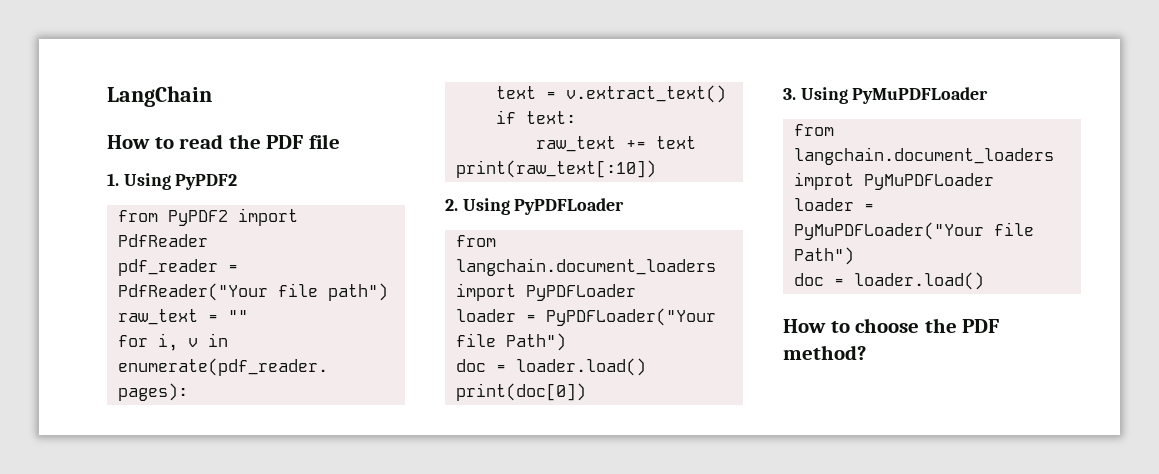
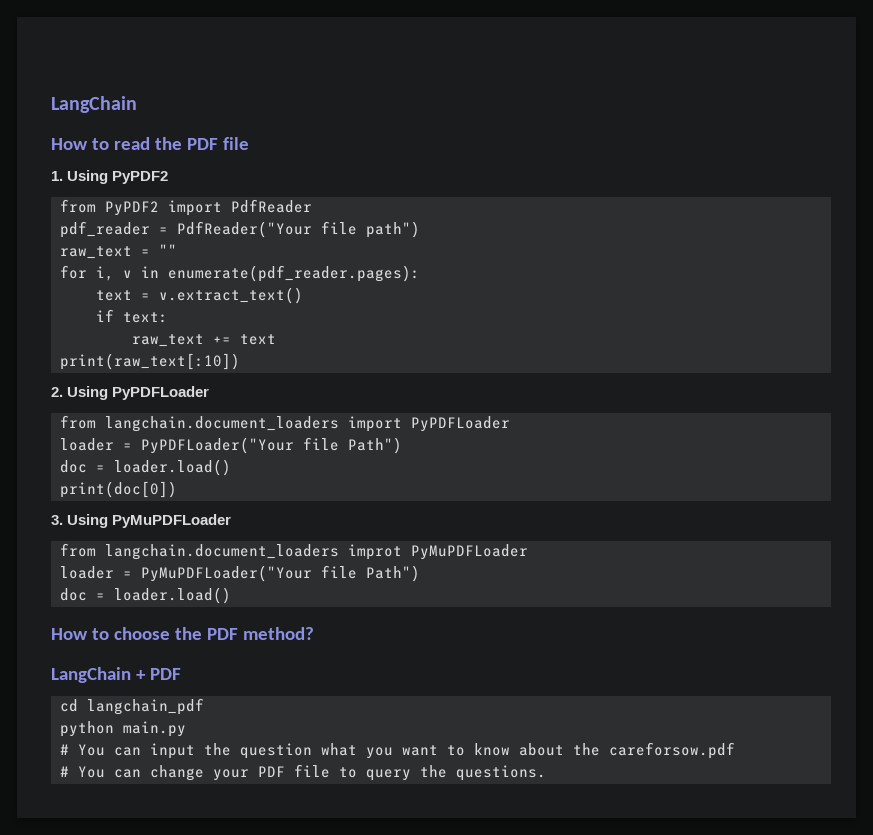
+ LangChain + PDF
+ cd langchain_pdf
+ python main.py
+ # You can input the question what you want to know about the careforsow.pdf
+ # You can change your PDF file to query the questions.

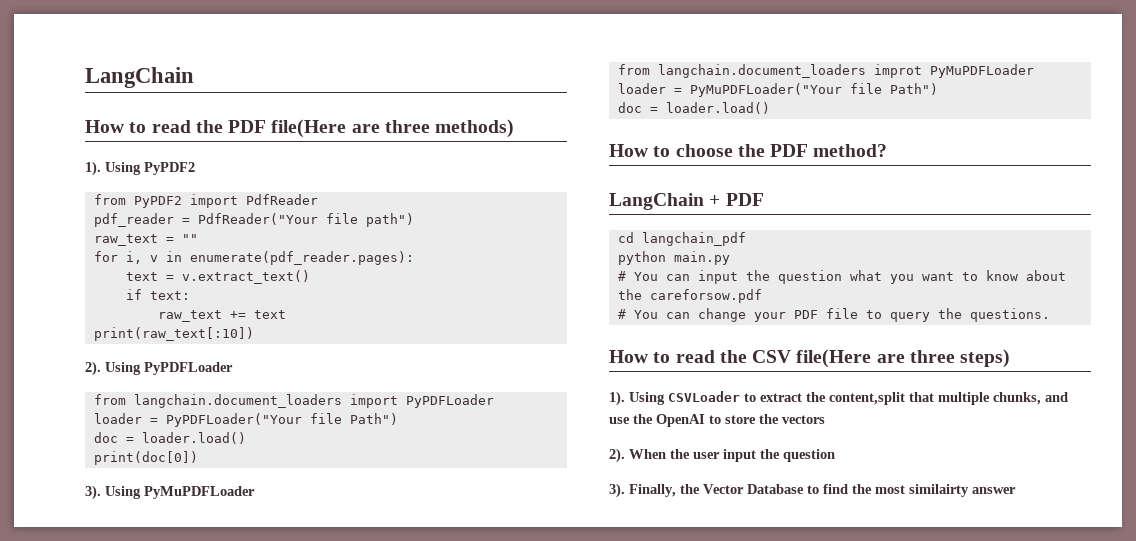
- How to read the PDF file
- 1. Using PyPDF2
+ How to read the PDF file(Here are three methods)
+ 1). Using PyPDF2
- 2. Using PyPDFLoader
+ 2). Using PyPDFLoader
- 3. Using PyMuPDFLoader
+ 3). Using PyMuPDFLoader
+ How to read the CSV file(Here are three steps)
+ 1). Using CSVLoader to extract the content,split that multiple chunks, and use the OpenAI to store the vectors
+ 2). When the user input the question
+ 3). Finally, the Vector Database to find the most similairty answer

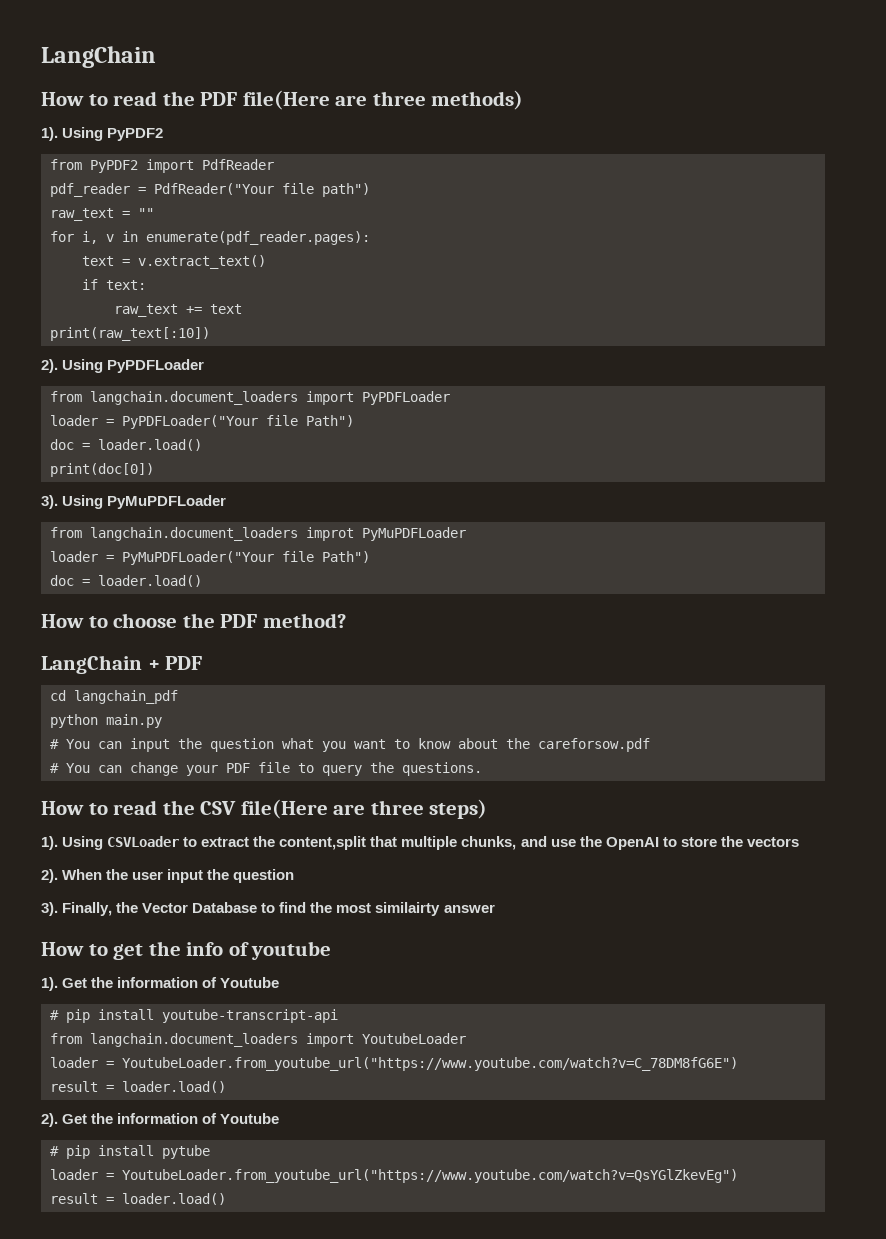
+ How to get the info of youtube
+ 1). Get the information of Youtube
+ # pip install youtube-transcript-api
+ from langchain.document_loaders import YoutubeLoader
+ loader = YoutubeLoader.from_youtube_url("https://www.youtube.com/watch?v=C_78DM8fG6E")
+ result = loader.load()
+ 2). Get the information of Youtube
+ # pip install pytube
+ loader = YoutubeLoader.from_youtube_url("https://www.youtube.com/watch?v=QsYGlZkevEg")
+ result = loader.load()

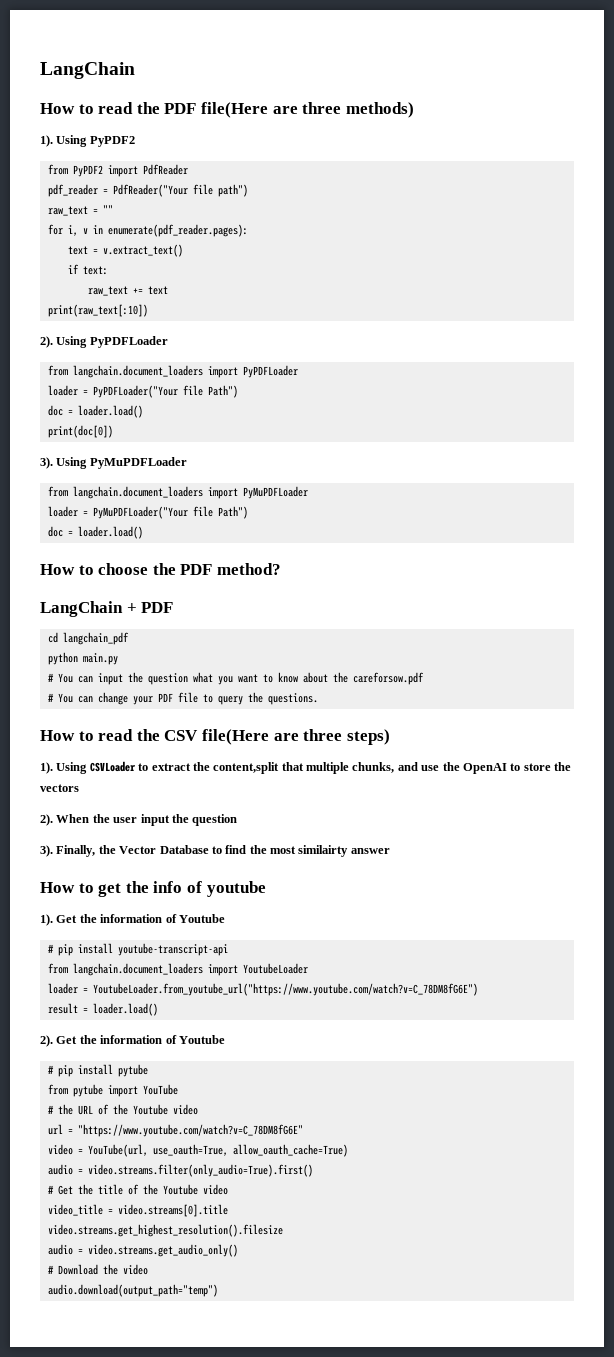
- from langchain.document_loaders improt PyMuPDFLoader
+ from langchain.document_loaders import PyMuPDFLoader
- loader = YoutubeLoader.from_youtube_url("https://www.youtube.com/watch?v=QsYGlZkevEg")
- result = loader.load()
+ from pytube import YouTube
+ # the URL of the Youtube video
+ url = "https://www.youtube.com/watch?v=C_78DM8fG6E"
+ video = YouTube(url, use_oauth=True, allow_oauth_cache=True)
+ audio = video.streams.filter(only_audio=True).first()
+ # Get the title of the Youtube video
+ video_title = video.streams[0].title
+ video.streams.get_highest_resolution().filesize
+ audio = video.streams.get_audio_only()
+ # Download the video
+ audio.download(output_path="temp")

